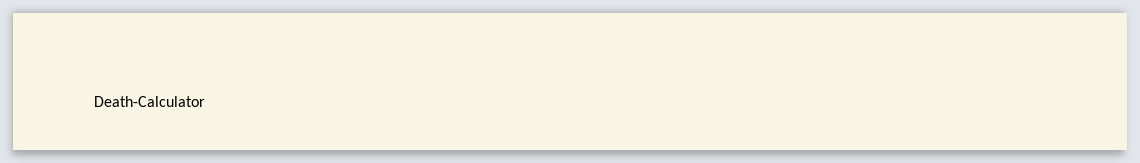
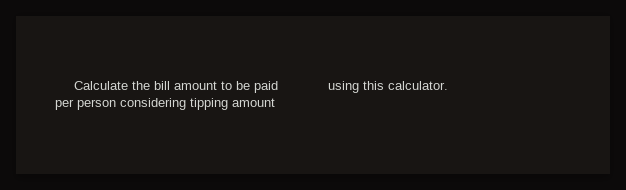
- Death-Calculator
+ Calculate the bill amount to be paid per person considering tipping amount using this calculator.

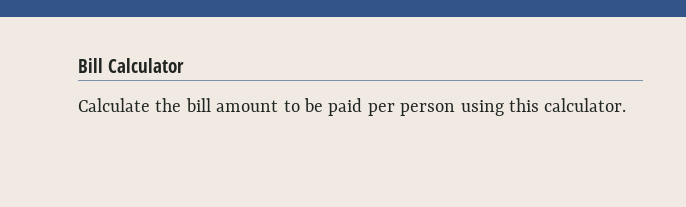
+ Bill Calculator
- Calculate the bill amount to be paid per person considering tipping amount using this calculator.
+ Calculate the bill amount to be paid per person using this calculator.

